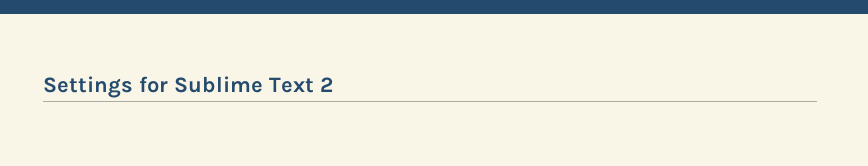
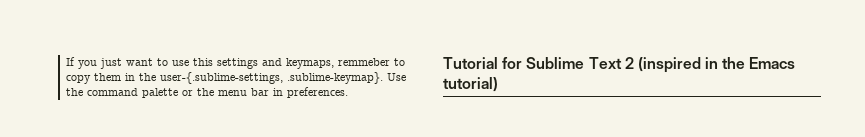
- Settings for Sublime Text 2
+ If you just want to use this settings and keymaps, remmeber to copy them in the user-{.sublime-settings, .sublime-keymap}. Use the command palette or the menu bar in preferences.
+ Tutorial for Sublime Text 2 (inspired in the Emacs tutorial)

